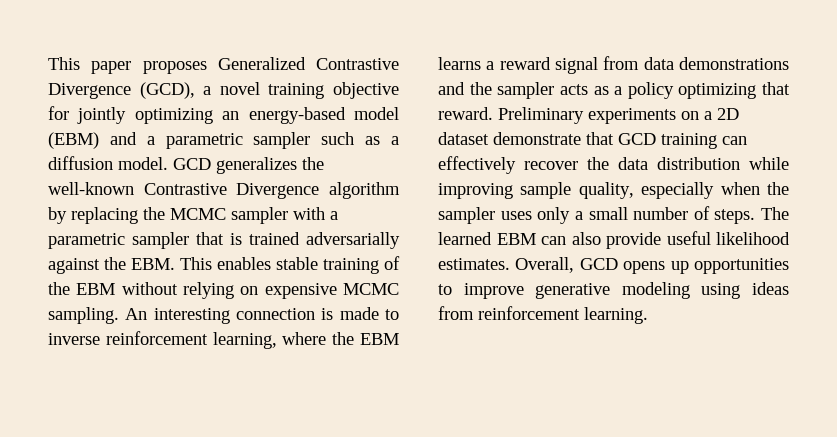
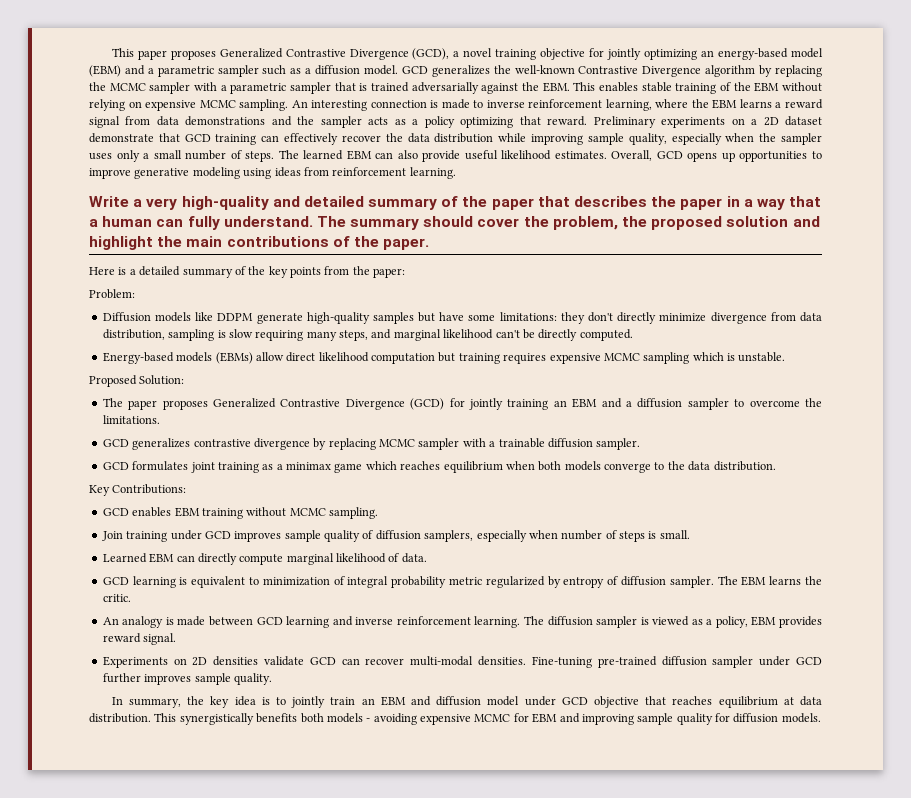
+ Write a very high-quality and detailed summary of the paper that describes the paper in a way that a human can fully understand. The summary should cover the problem, the proposed solution and highlight the main contributions of the paper.
+ Here is a detailed summary of the key points from the paper:
+ Problem:
+ Diffusion models like DDPM generate high-quality samples but have some limitations: they don't directly minimize divergence from data distribution, sampling is slow requiring many steps, and marginal likelihood can't be directly computed.
+ Energy-based models (EBMs) allow direct likelihood computation but training requires expensive MCMC sampling which is unstable.
+ Proposed Solution:
+ The paper proposes Generalized Contrastive Divergence (GCD) for jointly training an EBM and a diffusion sampler to overcome the limitations.
+ GCD generalizes contrastive divergence by replacing MCMC sampler with a trainable diffusion sampler.
+ GCD formulates joint training as a minimax game which reaches equilibrium when both models converge to the data distribution.
+ Key Contributions:
+ GCD enables EBM training without MCMC sampling.
+ Join training under GCD improves sample quality of diffusion samplers, especially when number of steps is small.
+ Learned EBM can directly compute marginal likelihood of data.
+ GCD learning is equivalent to minimization of integral probability metric regularized by entropy of diffusion sampler. The EBM learns the critic.
+ An analogy is made between GCD learning and inverse reinforcement learning. The diffusion sampler is viewed as a policy, EBM provides reward signal.
+ Experiments on 2D densities validate GCD can recover multi-modal densities. Fine-tuning pre-trained diffusion sampler under GCD further improves sample quality.
+ In summary, the key idea is to jointly train an EBM and diffusion model under GCD objective that reaches equilibrium at data distribution. This synergistically benefits both models - avoiding expensive MCMC for EBM and improving sample quality for diffusion models.

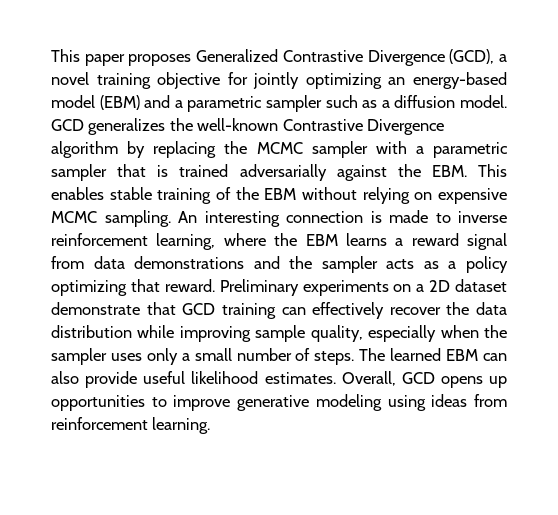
- Write a very high-quality and detailed summary of the paper that describes the paper in a way that a human can fully understand. The summary should cover the problem, the proposed solution and highlight the main contributions of the paper.
- Here is a detailed summary of the key points from the paper:
- Problem:
- Diffusion models like DDPM generate high-quality samples but have some limitations: they don't directly minimize divergence from data distribution, sampling is slow requiring many steps, and marginal likelihood can't be directly computed.
- Energy-based models (EBMs) allow direct likelihood computation but training requires expensive MCMC sampling which is unstable.
- Proposed Solution:
- The paper proposes Generalized Contrastive Divergence (GCD) for jointly training an EBM and a diffusion sampler to overcome the limitations.
- GCD generalizes contrastive divergence by replacing MCMC sampler with a trainable diffusion sampler.
- GCD formulates joint training as a minimax game which reaches equilibrium when both models converge to the data distribution.
- Key Contributions:
- GCD enables EBM training without MCMC sampling.
- Join training under GCD improves sample quality of diffusion samplers, especially when number of steps is small.
- Learned EBM can directly compute marginal likelihood of data.
- GCD learning is equivalent to minimization of integral probability metric regularized by entropy of diffusion sampler. The EBM learns the critic.
- An analogy is made between GCD learning and inverse reinforcement learning. The diffusion sampler is viewed as a policy, EBM provides reward signal.
- Experiments on 2D densities validate GCD can recover multi-modal densities. Fine-tuning pre-trained diffusion sampler under GCD further improves sample quality.
- In summary, the key idea is to jointly train an EBM and diffusion model under GCD objective that reaches equilibrium at data distribution. This synergistically benefits both models - avoiding expensive MCMC for EBM and improving sample quality for diffusion models.

